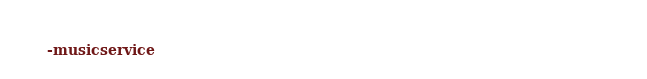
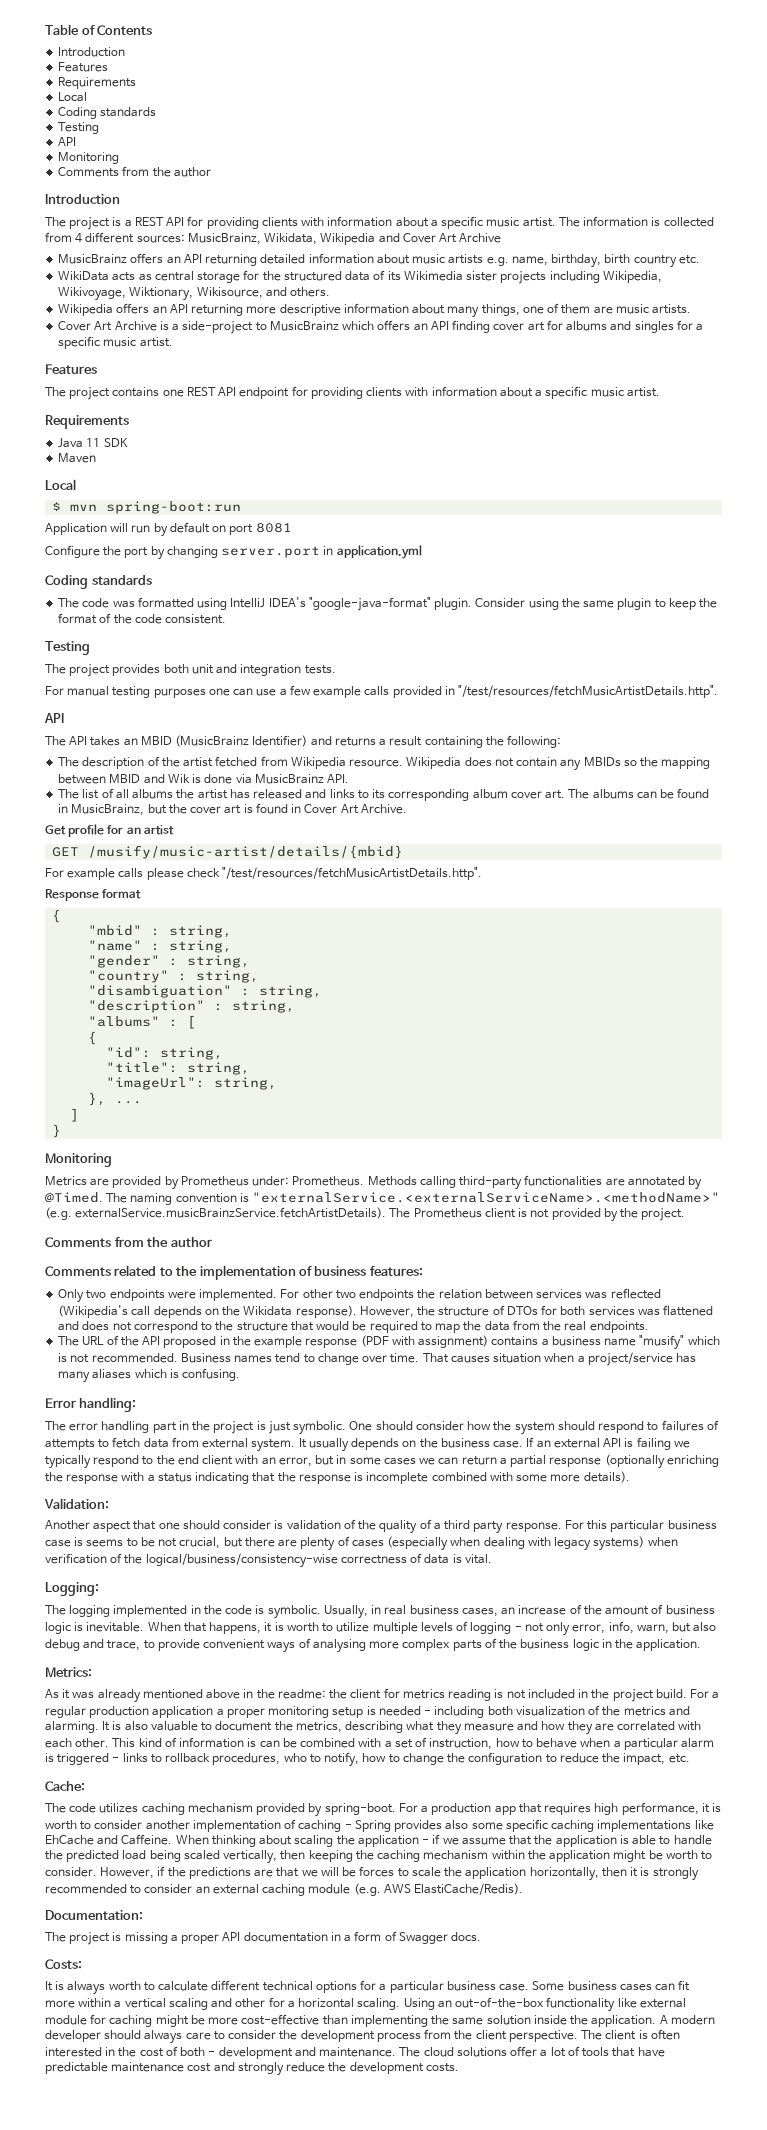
- -musicservice
+ Table of Contents
+ Introduction
+ Features
+ Requirements
+ Local
+ Coding standards
+ Testing
+ API
+ Monitoring
+ Comments from the author
+ Introduction
+ The project is a REST API for providing clients with information about a specific music artist. The information is collected from 4 different sources: MusicBrainz, Wikidata, Wikipedia and Cover Art Archive
+ MusicBrainz offers an API returning detailed information about music artists e.g. name, birthday, birth country etc.
+ WikiData acts as central storage for the structured data of its Wikimedia sister projects including Wikipedia, Wikivoyage, Wiktionary, Wikisource, and others.
+ Wikipedia offers an API returning more descriptive information about many things, one of them are music artists.
+ Cover Art Archive is a side-project to MusicBrainz which offers an API finding cover art for albums and singles for a specific music artist.
+ Features
+ The project contains one REST API endpoint for providing clients with information about a specific music artist.
+ Requirements
+ Java 11 SDK
+ Maven
+ Local
+ $ mvn spring-boot:run
+ Application will run by default on port 8081
+ Configure the port by changing server.port in application.yml
+ Coding standards
+ The code was formatted using IntelliJ IDEA's "google-java-format" plugin. Consider using the same plugin to keep the format of the code consistent.
+ Testing
+ The project provides both unit and integration tests.
+ For manual testing purposes one can use a few example calls provided in "/test/resources/fetchMusicArtistDetails.http".
+ API
+ The API takes an MBID (MusicBrainz Identifier) and returns a result containing the following:
+ The description of the artist fetched from Wikipedia resource. Wikipedia does not contain any MBIDs so the mapping between MBID and Wik is done via MusicBrainz API.
+ The list of all albums the artist has released and links to its corresponding album cover art. The albums can be found in MusicBrainz, but the cover art is found in Cover Art Archive.
+ Get profile for an artist
+ GET /musify/music-artist/details/{mbid}
+ For example calls please check "/test/resources/fetchMusicArtistDetails.http".
+ Response format
+ {
+ "mbid" : string,
+ "name" : string,
+ "gender" : string,
+ "country" : string,
+ "disambiguation" : string,
+ "description" : string,
+ "albums" : [
+ {
+ "id": string,
+ "title": string,
+ "imageUrl": string,
+ }, ...
+ ]
+ }
+ Monitoring
+ Metrics are provided by Prometheus under: Prometheus. Methods calling third-party functionalities are annotated by @Timed. The naming convention is "externalService.<externalServiceName>.<methodName>" (e.g. externalService.musicBrainzService.fetchArtistDetails). The Prometheus client is not provided by the project.
+ Comments from the author
+ Comments related to the implementation of business features:
+ Only two endpoints were implemented. For other two endpoints the relation between services was reflected (Wikipedia's call depends on the Wikidata response). However, the structure of DTOs for both services was flattened and does not correspond to the structure that would be required to map the data from the real endpoints.
+ The URL of the API proposed in the example response (PDF with assignment) contains a business name "musify" which is not recommended. Business names tend to change over time. That causes situation when a project/service has many aliases which is confusing.
+ Error handling:
+ The error handling part in the project is just symbolic. One should consider how the system should respond to failures of attempts to fetch data from external system. It usually depends on the business case. If an external API is failing we typically respond to the end client with an error, but in some cases we can return a partial response (optionally enriching the response with a status indicating that the response is incomplete combined with some more details).
+ Validation:
+ Another aspect that one should consider is validation of the quality of a third party response. For this particular business case is seems to be not crucial, but there are plenty of cases (especially when dealing with legacy systems) when verification of the logical/business/consistency-wise correctness of data is vital.
+ Logging:
+ The logging implemented in the code is symbolic. Usually, in real business cases, an increase of the amount of business logic is inevitable. When that happens, it is worth to utilize multiple levels of logging - not only error, info, warn, but also debug and trace, to provide convenient ways of analysing more complex parts of the business logic in the application.
+ Metrics:
+ As it was already mentioned above in the readme: the client for metrics reading is not included in the project build. For a regular production application a proper monitoring setup is needed - including both visualization of the metrics and alarming. It is also valuable to document the metrics, describing what they measure and how they are correlated with each other. This kind of information is can be combined with a set of instruction, how to behave when a particular alarm is triggered - links to rollback procedures, who to notify, how to change the configuration to reduce the impact, etc.
+ Cache:
+ The code utilizes caching mechanism provided by spring-boot. For a production app that requires high performance, it is worth to consider another implementation of caching - Spring provides also some specific caching implementations like EhCache and Caffeine. When thinking about scaling the application - if we assume that the application is able to handle the predicted load being scaled vertically, then keeping the caching mechanism within the application might be worth to consider. However, if the predictions are that we will be forces to scale the application horizontally, then it is strongly recommended to consider an external caching module (e.g. AWS ElastiCache/Redis).
+ Documentation:
+ The project is missing a proper API documentation in a form of Swagger docs.
+ Costs:
+ It is always worth to calculate different technical options for a particular business case. Some business cases can fit more within a vertical scaling and other for a horizontal scaling. Using an out-of-the-box functionality like external module for caching might be more cost-effective than implementing the same solution inside the application. A modern developer should always care to consider the development process from the client perspective. The client is often interested in the cost of both - development and maintenance. The cloud solutions offer a lot of tools that have predictable maintenance cost and strongly reduce the development costs.

